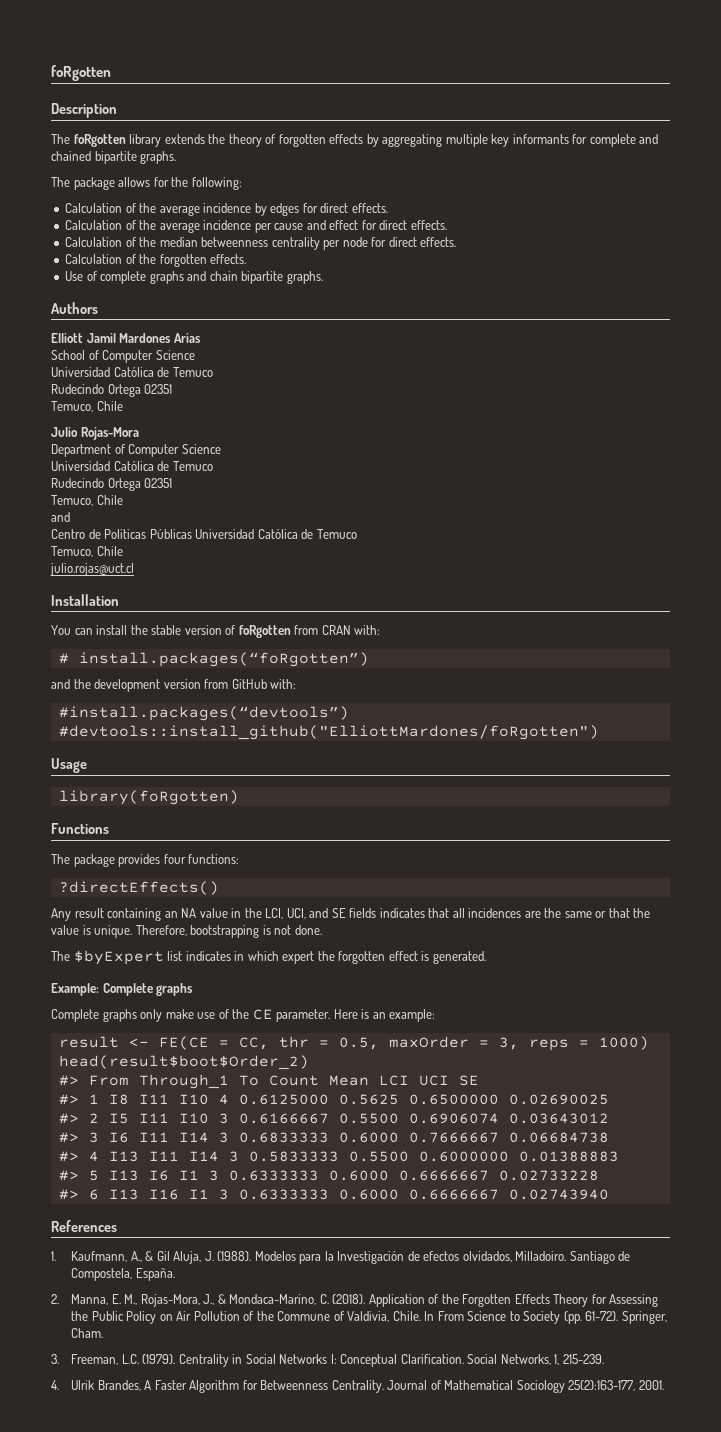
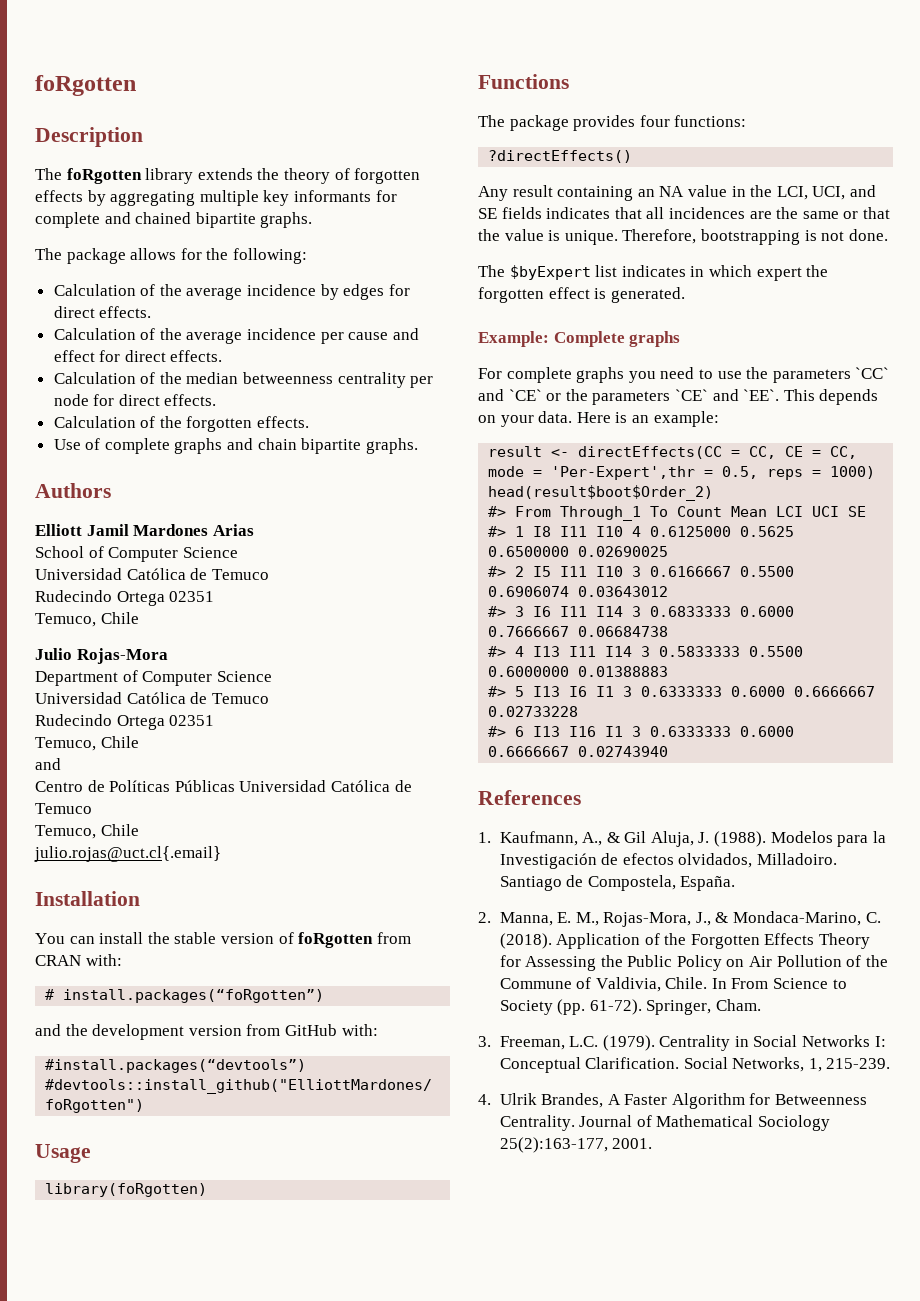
- julio.rojas@uct.cl
+ julio.rojas@uct.cl{.email}
- Complete graphs only make use of the CE parameter.
+ For complete graphs you need to use the parameters `CC` and `CE` or the parameters `CE` and `EE`. This depends on your data.
- result <- FE(CE = CC, thr = 0.5, maxOrder = 3, reps = 1000)
+ result <- directEffects(CC = CC, CE = CC, mode = 'Per-Expert',thr = 0.5, reps = 1000)

